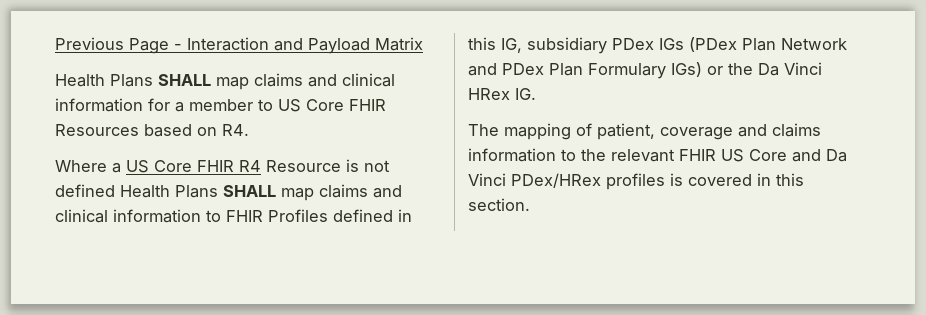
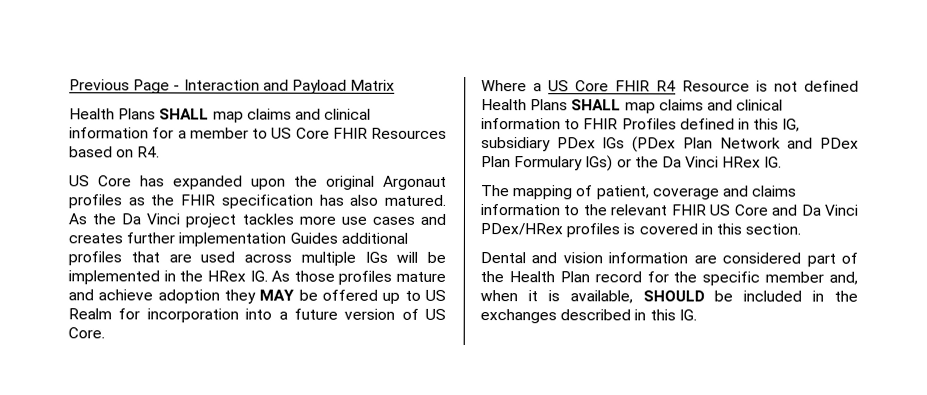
+ US Core has expanded upon the original Argonaut profiles as the FHIR specification has also matured. As the Da Vinci project tackles more use cases and creates further implementation Guides additional profiles that are used across multiple IGs will be implemented in the HRex IG. As those profiles mature and achieve adoption they MAY be offered up to US Realm for incorporation into a future version of US Core.
+ Dental and vision information are considered part of the Health Plan record for the specific member and, when it is available, SHOULD be included in the exchanges described in this IG.

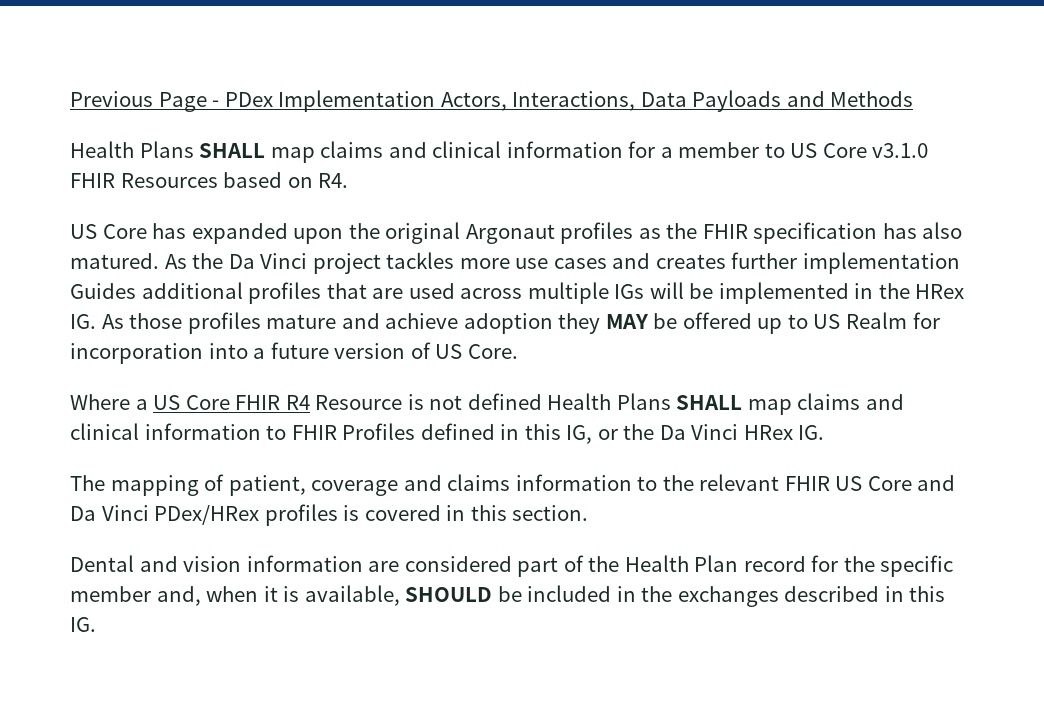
- Previous Page - Interaction and Payload Matrix
+ Previous Page - PDex Implementation Actors, Interactions, Data Payloads and Methods
- Health Plans SHALL map claims and clinical information for a member to US Core FHIR Resources based on R4.
+ Health Plans SHALL map claims and clinical information for a member to US Core v3.1.0 FHIR Resources based on R4.
- Where a US Core FHIR R4 Resource is not defined Health Plans SHALL map claims and clinical information to FHIR Profiles defined in this IG, subsidiary PDex IGs (PDex Plan Network and PDex Plan Formulary IGs) or the Da Vinci HRex IG.
+ Where a US Core FHIR R4 Resource is not defined Health Plans SHALL map claims and clinical information to FHIR Profiles defined in this IG, or the Da Vinci HRex IG.

